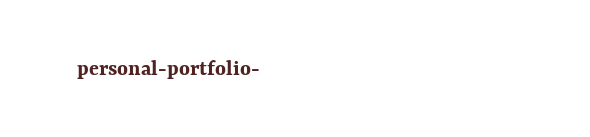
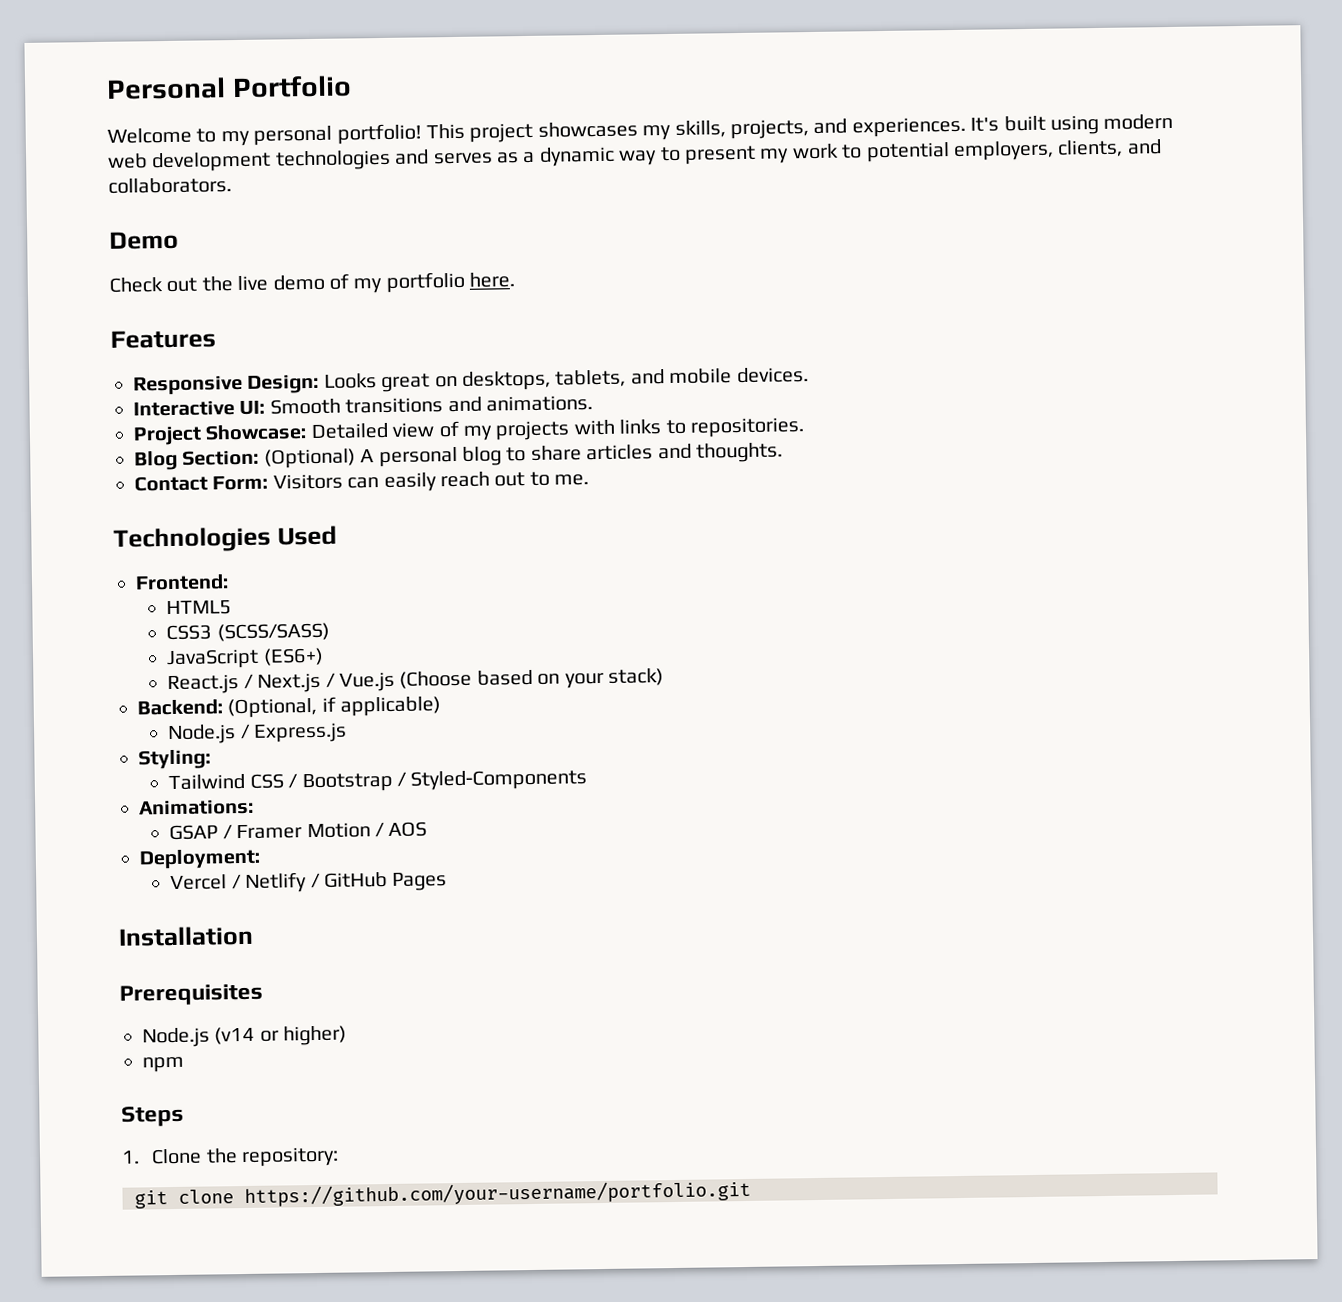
- personal-portfolio-
+ Personal Portfolio
+ Welcome to my personal portfolio! This project showcases my skills, projects, and experiences. It's built using modern web development technologies and serves as a dynamic way to present my work to potential employers, clients, and collaborators.
+ Demo
+ Check out the live demo of my portfolio here.
+ Features
+ Responsive Design: Looks great on desktops, tablets, and mobile devices.
+ Interactive UI: Smooth transitions and animations.
+ Project Showcase: Detailed view of my projects with links to repositories.
+ Blog Section: (Optional) A personal blog to share articles and thoughts.
+ Contact Form: Visitors can easily reach out to me.
+ Technologies Used
+ Frontend:
+ HTML5
+ CSS3 (SCSS/SASS)
+ JavaScript (ES6+)
+ React.js / Next.js / Vue.js (Choose based on your stack)
+ Backend: (Optional, if applicable)
+ Node.js / Express.js
+ Styling:
+ Tailwind CSS / Bootstrap / Styled-Components
+ Animations:
+ GSAP / Framer Motion / AOS
+ Deployment:
+ Vercel / Netlify / GitHub Pages
+ Installation
+ Prerequisites
+ Node.js (v14 or higher)
+ npm
+ Steps
+ 1. Clone the repository:
+ git clone https://github.com/your-username/portfolio.git

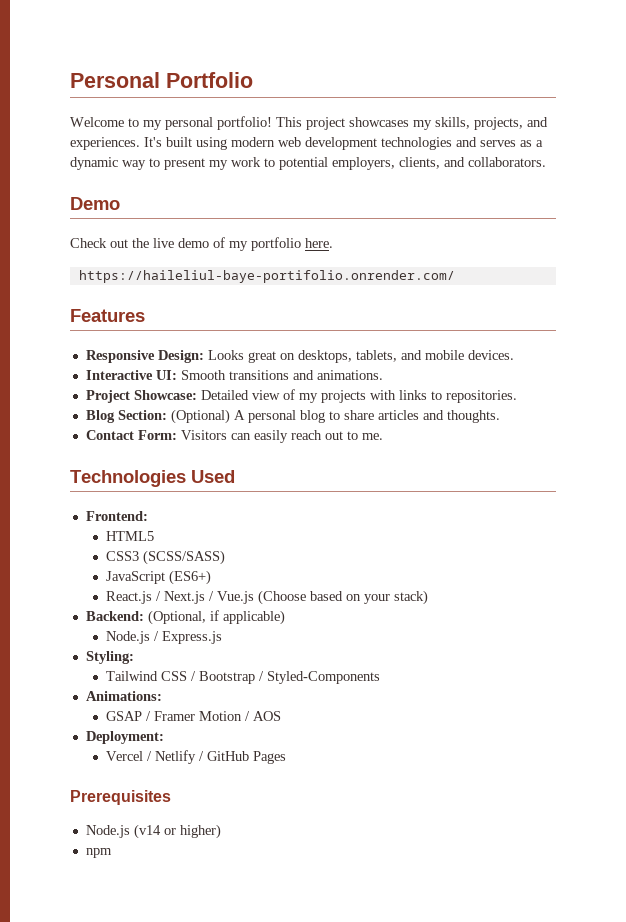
+ https://haileliul-baye-portifolio.onrender.com/
- Installation
- Steps
- 1. Clone the repository:
- git clone https://github.com/your-username/portfolio.git

